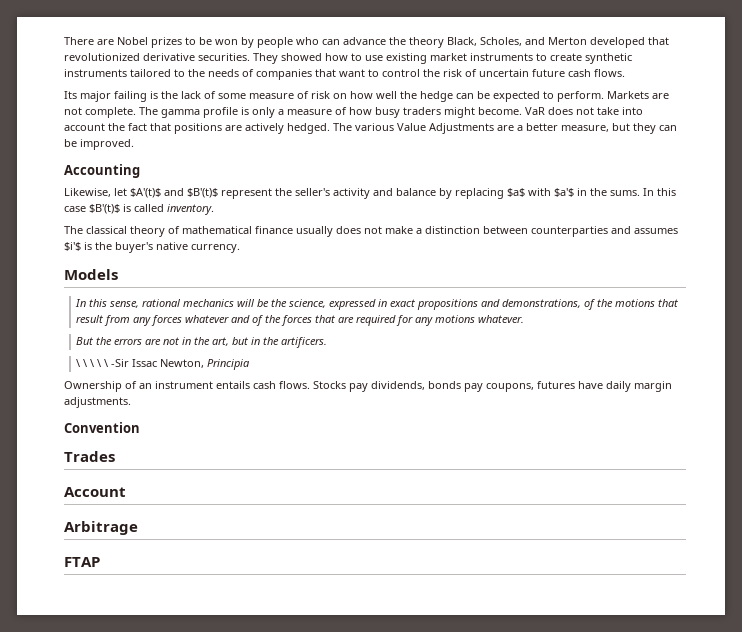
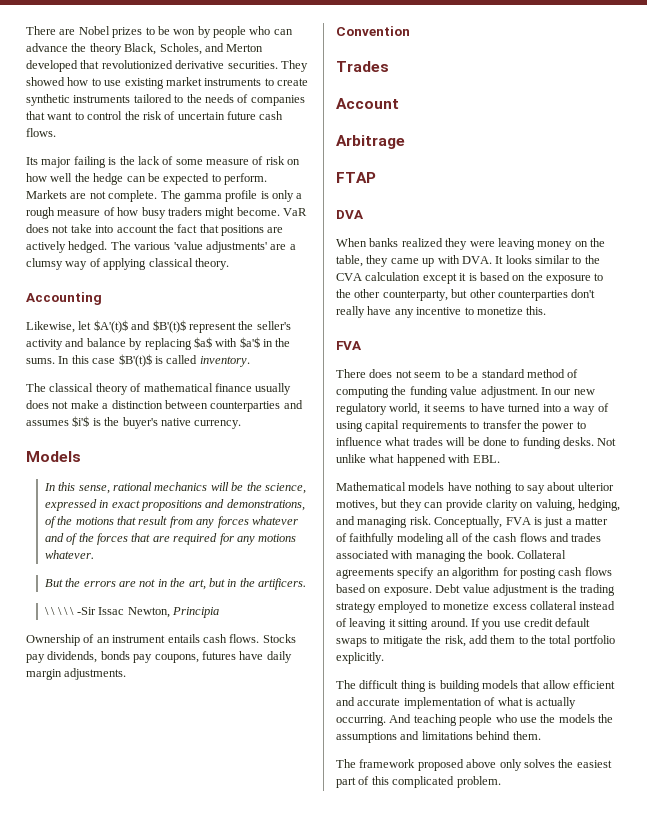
- The gamma profile is only a measure of how busy traders might become.
+ The gamma profile is only a rough measure of how busy traders might become.
- The various Value Adjustments are a better measure, but they can be improved.
+ The various 'value adjustments' are a clumsy way of applying classical theory.
+ DVA
+ When banks realized they were leaving money on the table, they came up with DVA. It looks similar to the CVA calculation except it is based on the exposure to the other counterparty, but other counterparties don't really have any incentive to monetize this.
+ FVA
+ There does not seem to be a standard method of computing the funding value adjustment. In our new regulatory world, it seems to have turned into a way of using capital requirements to transfer the power to influence what trades will be done to funding desks. Not unlike what happened with EBL.
+ Mathematical models have nothing to say about ulterior motives, but they can provide clarity on valuing, hedging, and managing risk. Conceptually, FVA is just a matter of faithfully modeling all of the cash flows and trades associated with managing the book. Collateral agreements specify an algorithm for posting cash flows based on exposure. Debt value adjustment is the trading strategy employed to monetize excess collateral instead of leaving it sitting around. If you use credit default swaps to mitigate the risk, add them to the total portfolio explicitly.
+ The difficult thing is building models that allow efficient and accurate implementation of what is actually occurring. And teaching people who use the models the assumptions and limitations behind them.
+ The framework proposed above only solves the easiest part of this complicated problem.

